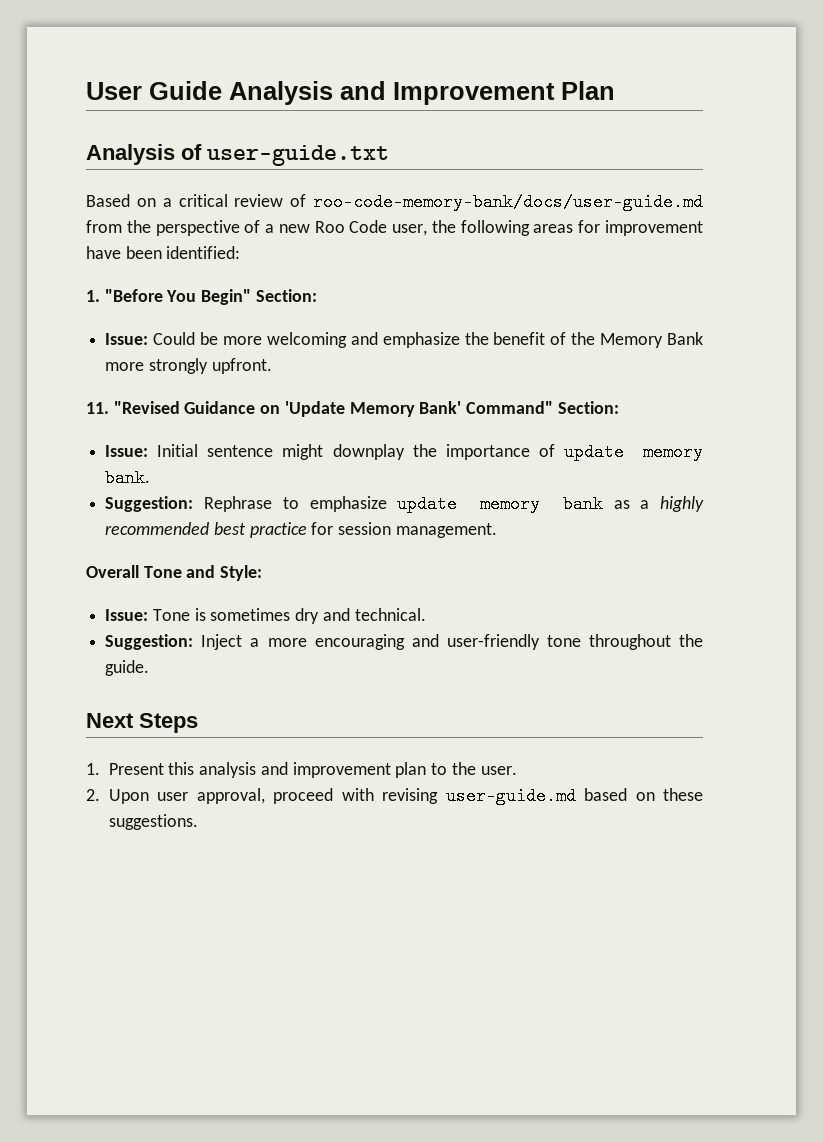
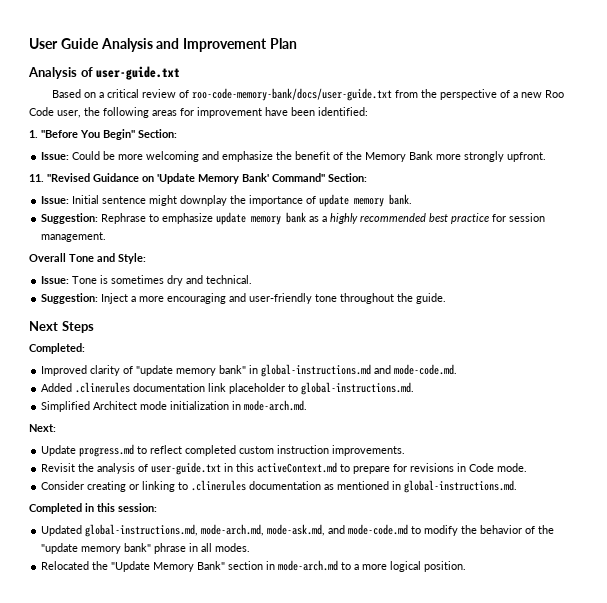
- Based on a critical review of roo-code-memory-bank/docs/user-guide.md from the perspective of a new Roo Code user, the following areas for improvement have been identified:
+ Based on a critical review of roo-code-memory-bank/docs/user-guide.txt from the perspective of a new Roo Code user, the following areas for improvement have been identified:
- 1. Present this analysis and improvement plan to the user.
- 2. Upon user approval, proceed with revising user-guide.md based on these suggestions.
+ Completed:
+ Improved clarity of "update memory bank" in global-instructions.md and mode-code.md.
+ Added .clinerules documentation link placeholder to global-instructions.md.
+ Simplified Architect mode initialization in mode-arch.md.
+ Next:
+ Update progress.md to reflect completed custom instruction improvements.
+ Revisit the analysis of user-guide.txt in this activeContext.md to prepare for revisions in Code mode.
+ Consider creating or linking to .clinerules documentation as mentioned in global-instructions.md.
+ Completed in this session:
+ Updated global-instructions.md, mode-arch.md, mode-ask.md, and mode-code.md to modify the behavior of the "update memory bank" phrase in all modes.
+ Relocated the "Update Memory Bank" section in mode-arch.md to a more logical position.

